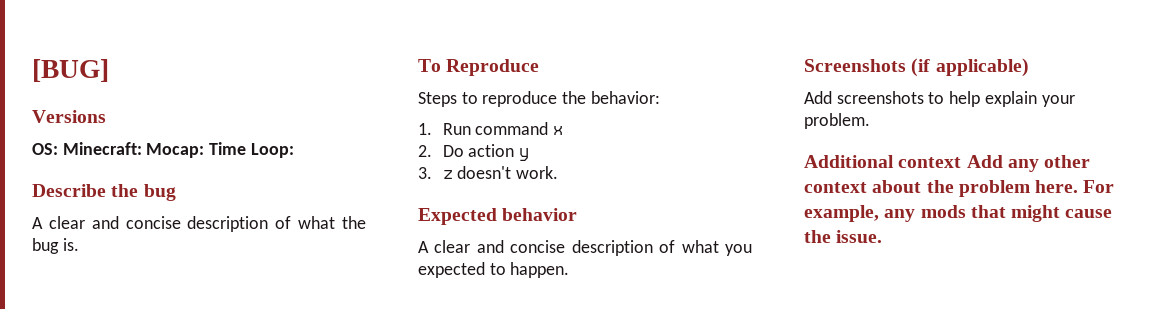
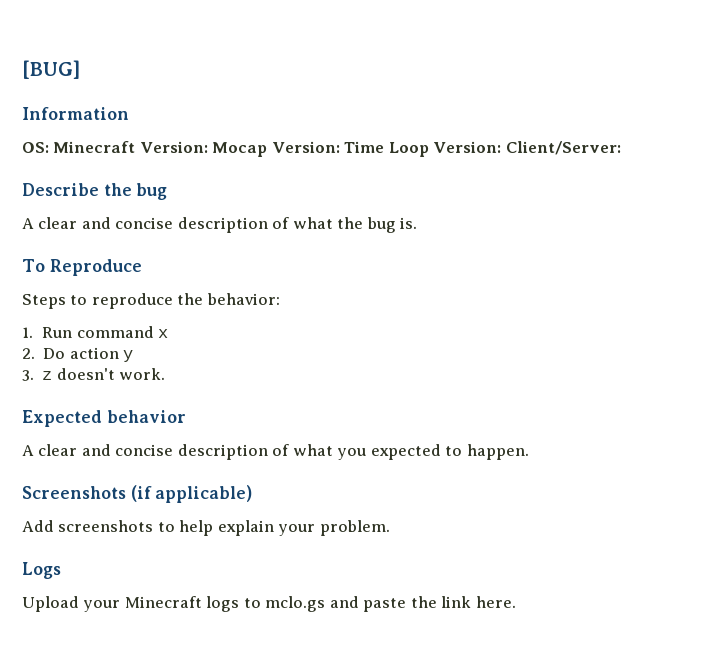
- Versions
+ Information
- OS: Minecraft: Mocap: Time Loop:
+ OS: Minecraft Version: Mocap Version: Time Loop Version: Client/Server:
- Additional context Add any other context about the problem here. For example, any mods that might cause the issue.
+ Logs
+ Upload your Minecraft logs to mclo.gs and paste the link here.

